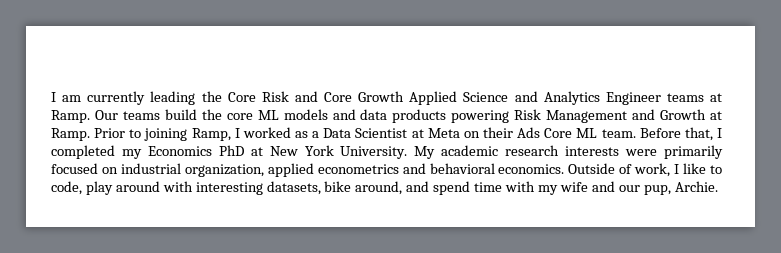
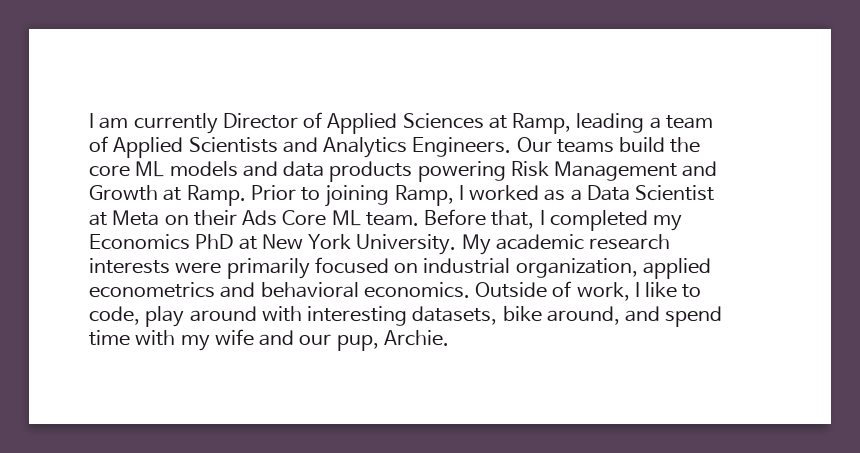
- I am currently leading the Core Risk and Core Growth Applied Science and Analytics Engineer teams at Ramp.
+ I am currently Director of Applied Sciences at Ramp, leading a team of Applied Scientists and Analytics Engineers.

